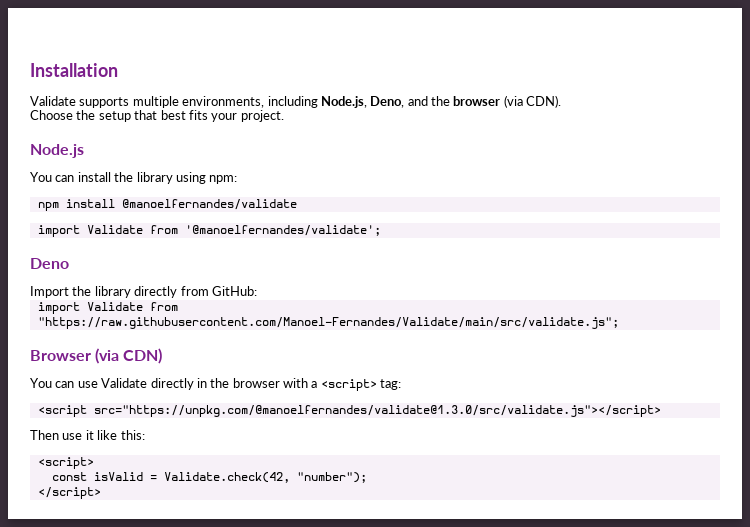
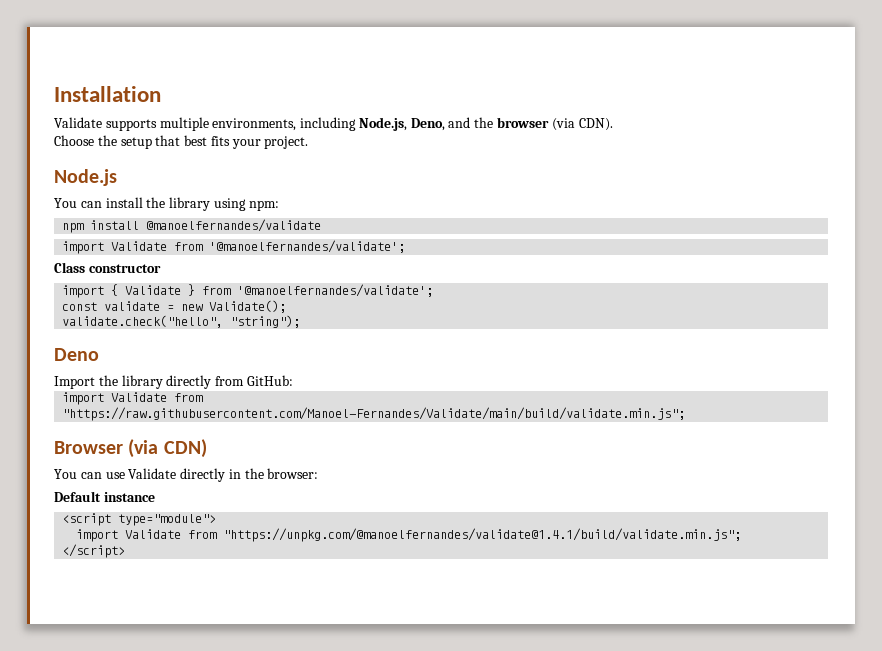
+ Class constructor
+ import { Validate } from '@manoelfernandes/validate';
+ const validate = new Validate();
+ validate.check("hello", "string");
- import Validate from "https://raw.githubusercontent.com/Manoel-Fernandes/Validate/main/src/validate.js";
+ import Validate from "https://raw.githubusercontent.com/Manoel-Fernandes/Validate/main/build/validate.min.js";
- You can use Validate directly in the browser with a <script> tag:
- <script src="https://unpkg.com/@manoelfernandes/validate@1.3.0/src/validate.js"></script>
- Then use it like this:
- <script>
- const isValid = Validate.check(42, "number");
+ You can use Validate directly in the browser:
+ Default instance
+ <script type="module">
+ import Validate from "https://unpkg.com/@manoelfernandes/validate@1.4.1/build/validate.min.js";

